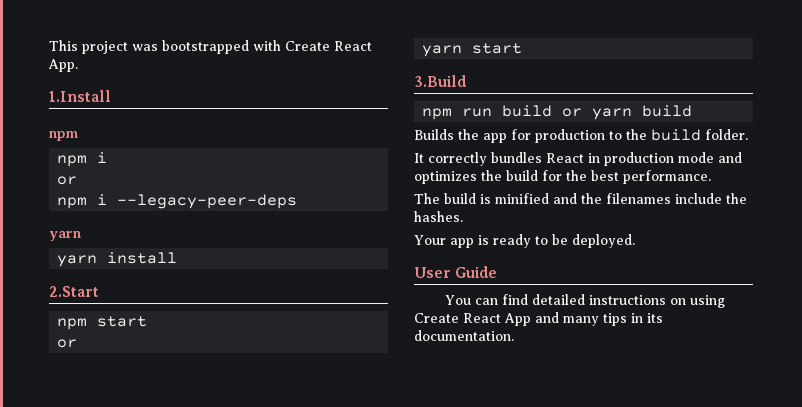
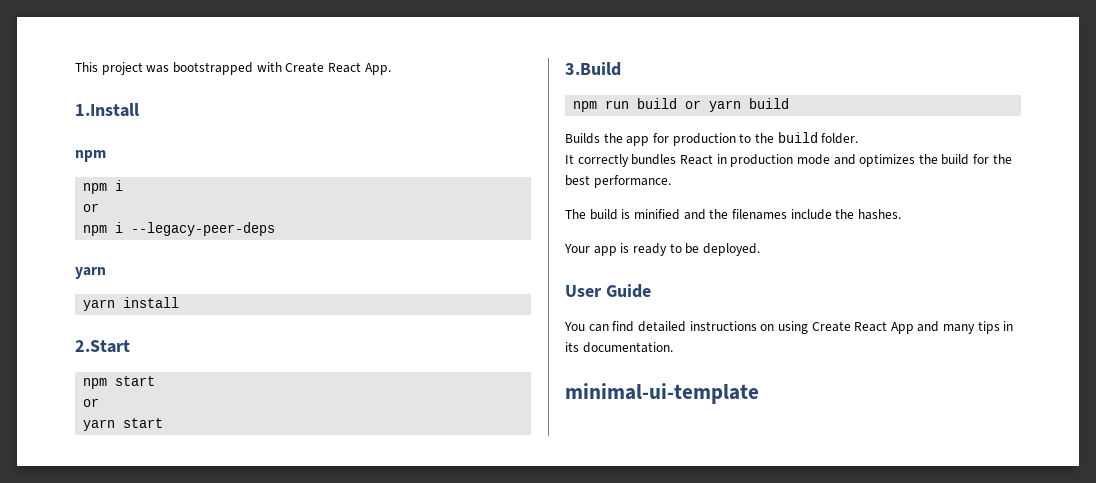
+ minimal-ui-template

